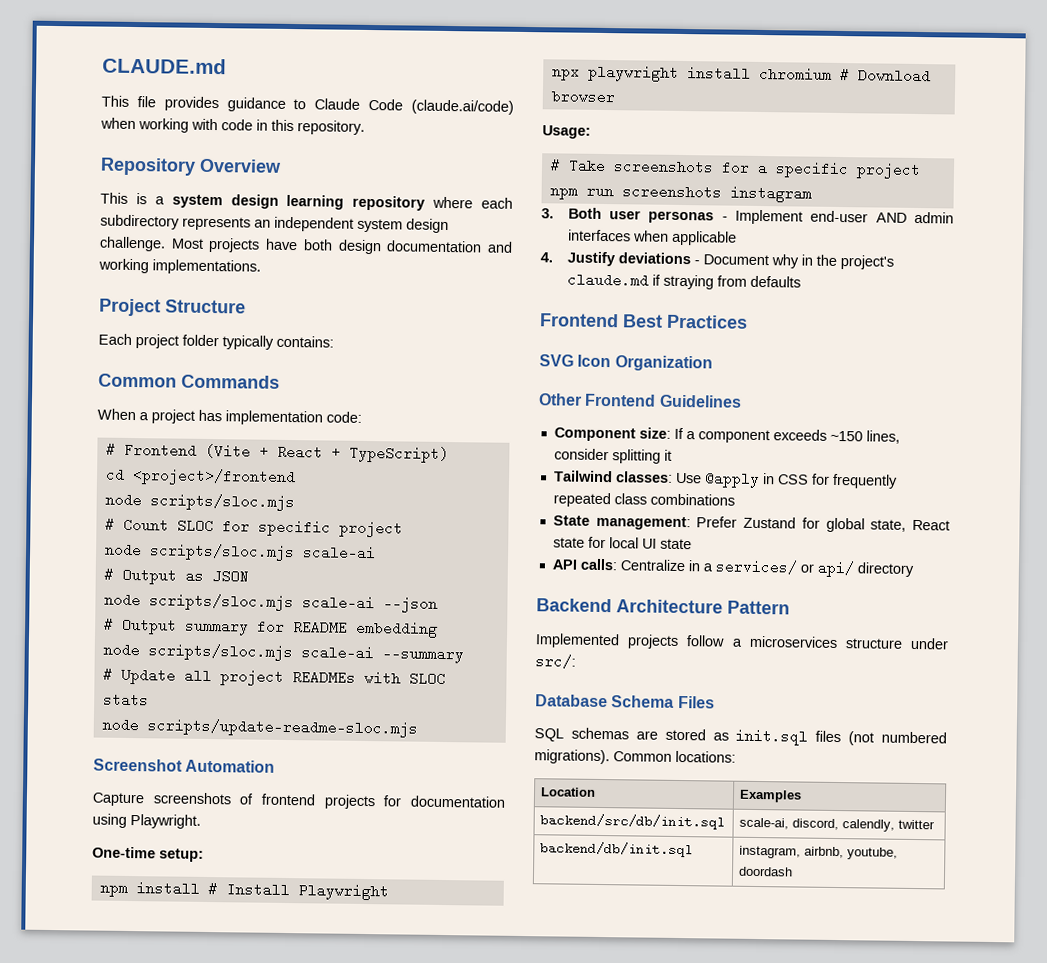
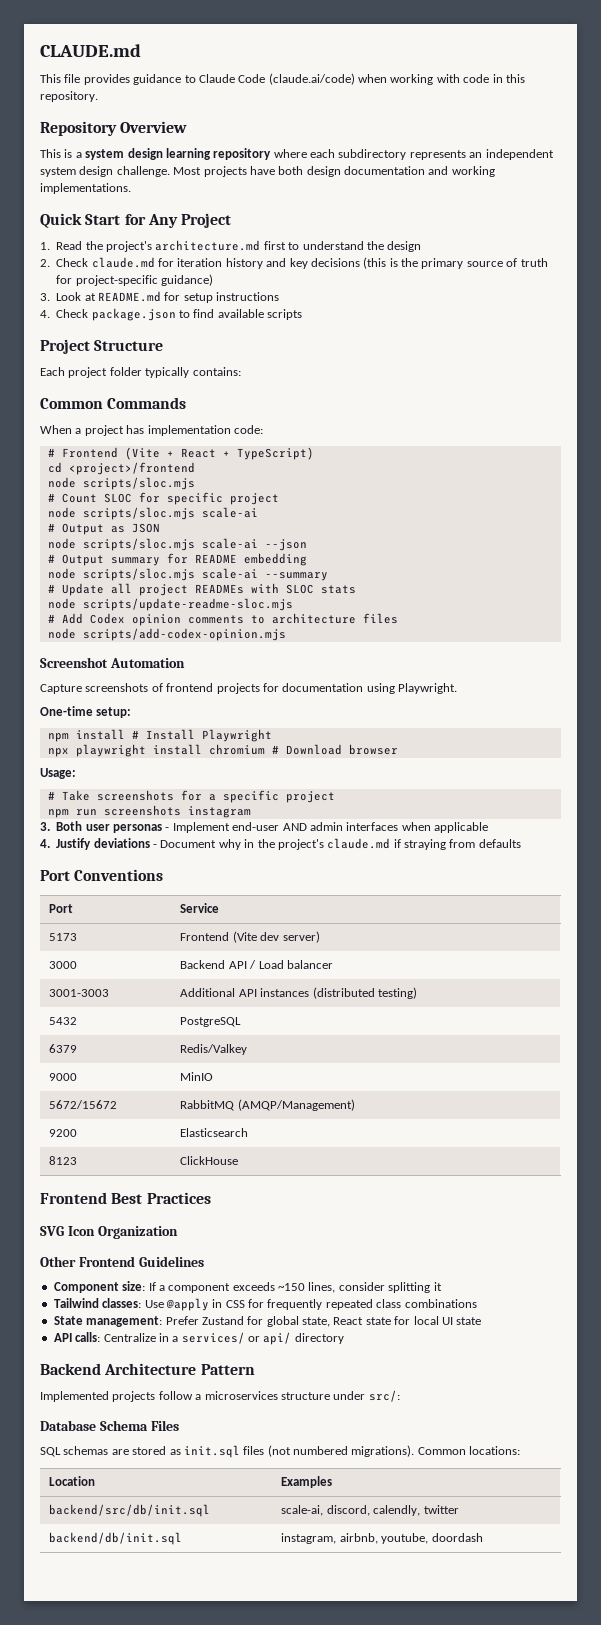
+ Quick Start for Any Project
+ 1. Read the project's architecture.md first to understand the design
+ 2. Check claude.md for iteration history and key decisions (this is the primary source of truth for project-specific guidance)
+ 3. Look at README.md for setup instructions
+ 4. Check package.json to find available scripts
+ # Add Codex opinion comments to architecture files
+ node scripts/add-codex-opinion.mjs
+ Port Conventions
+ Port | Service
+ 5173 | Frontend (Vite dev server)
+ 3000 | Backend API / Load balancer
+ 3001-3003 | Additional API instances (distributed testing)
+ 5432 | PostgreSQL
+ 6379 | Redis/Valkey
+ 9000 | MinIO
+ 5672/15672 | RabbitMQ (AMQP/Management)
+ 9200 | Elasticsearch
+ 8123 | ClickHouse

